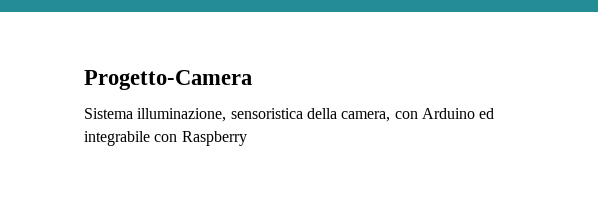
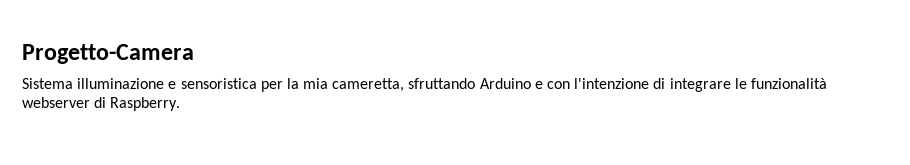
- Sistema illuminazione, sensoristica della camera, con Arduino ed integrabile con Raspberry
+ Sistema illuminazione e sensoristica per la mia cameretta, sfruttando Arduino e con l'intenzione di integrare le funzionalità webserver di Raspberry.

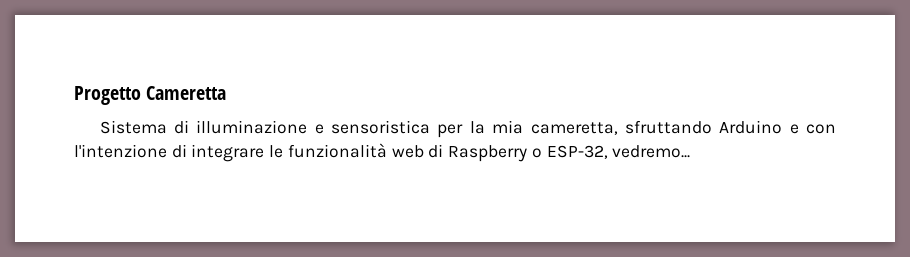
- Progetto-Camera
+ Progetto Cameretta
- Sistema illuminazione e sensoristica per la mia cameretta, sfruttando Arduino e con l'intenzione di integrare le funzionalità webserver di Raspberry.
+ Sistema di illuminazione e sensoristica per la mia cameretta, sfruttando Arduino e con l'intenzione di integrare le funzionalità web di Raspberry o ESP-32, vedremo...

